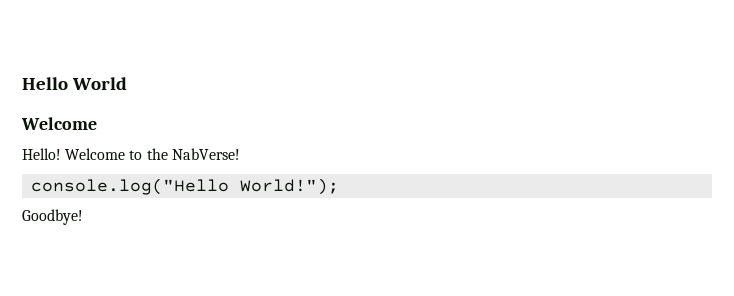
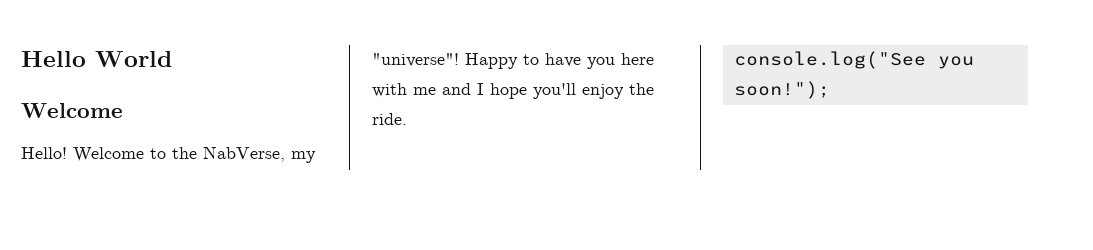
- Welcome to the NabVerse!
- console.log("Hello World!");
- Goodbye!
+ Welcome to the NabVerse, my "universe"! Happy to have you here with me and I hope you'll enjoy the ride.
+ console.log("See you soon!");

